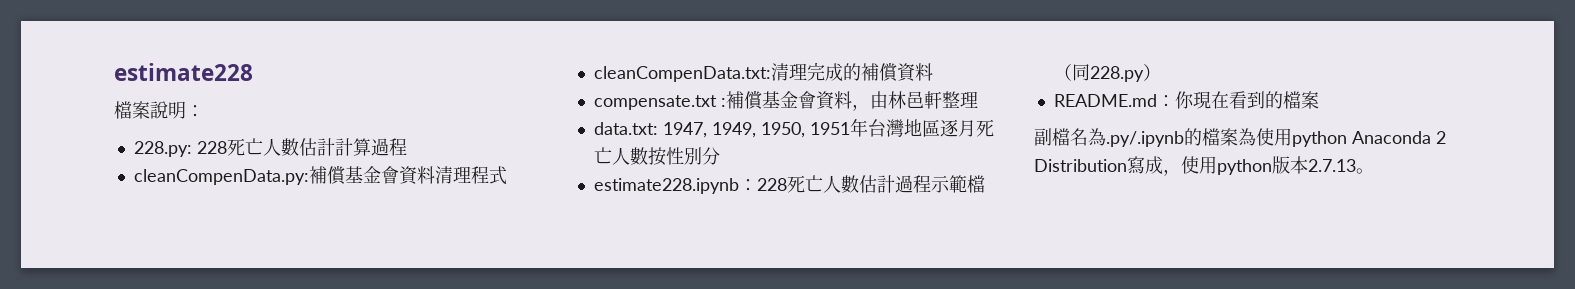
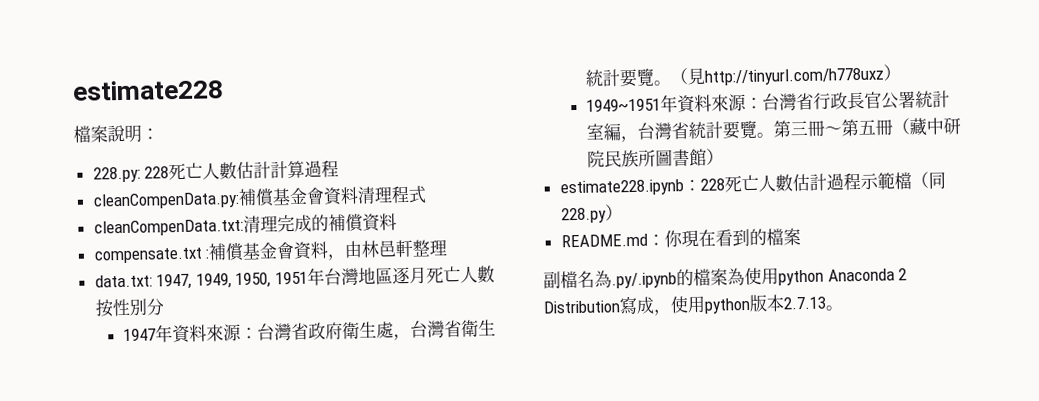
+ 1947年資料來源：台灣省政府衛生處，台灣省衛生統計要覽。（見http://tinyurl.com/h778uxz）
+ 1949~1951年資料來源：台灣省行政長官公署統計室編，台灣省統計要覽。第三冊～第五冊（藏中研院民族所圖書館）

